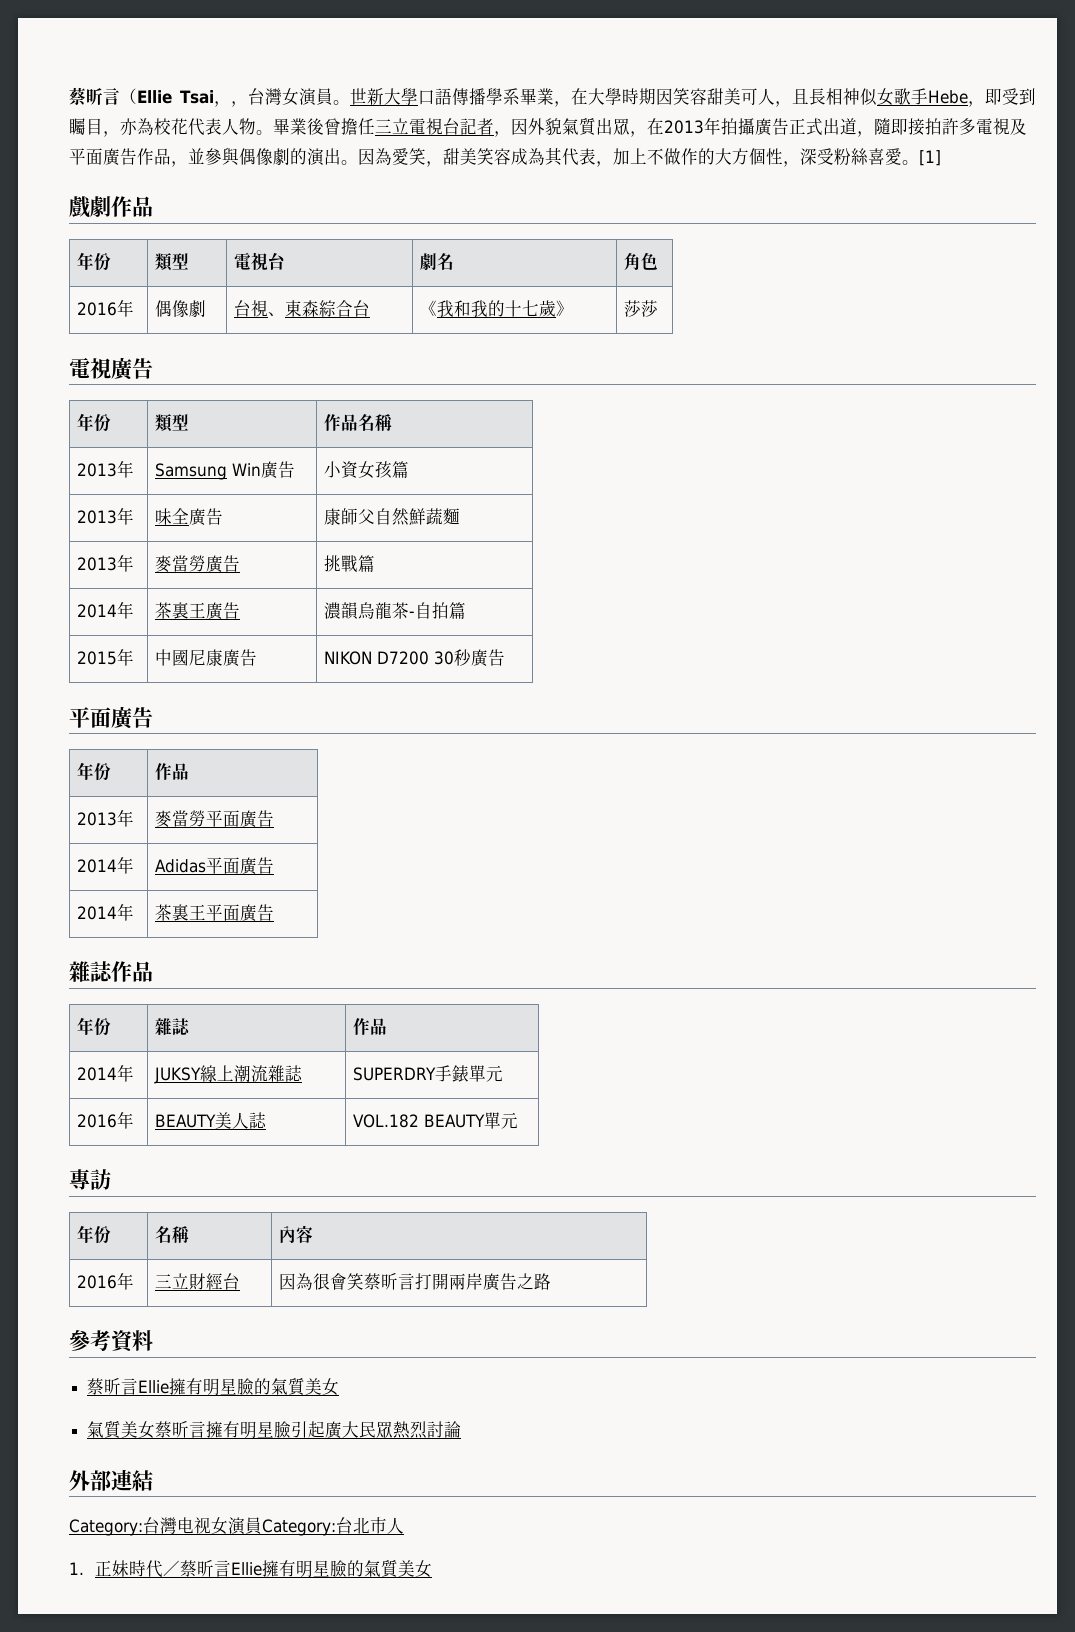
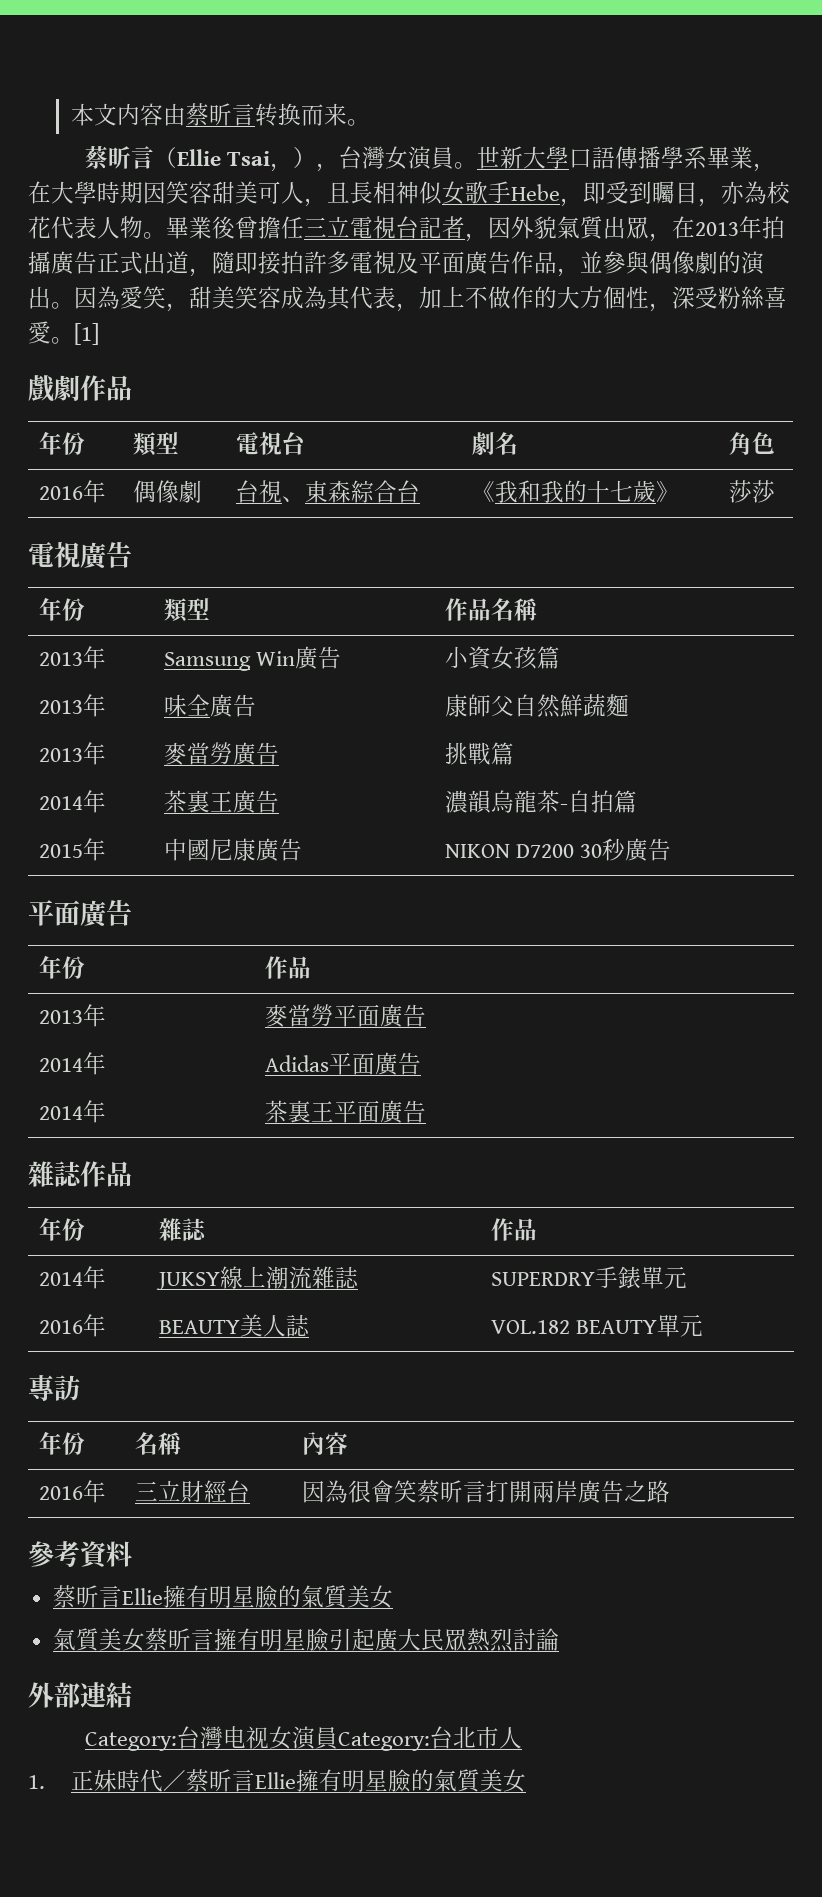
+ 本文内容由蔡昕言转换而来。
- 蔡昕言（Ellie Tsai，，台灣女演員。
+ 蔡昕言（Ellie Tsai，），台灣女演員。

